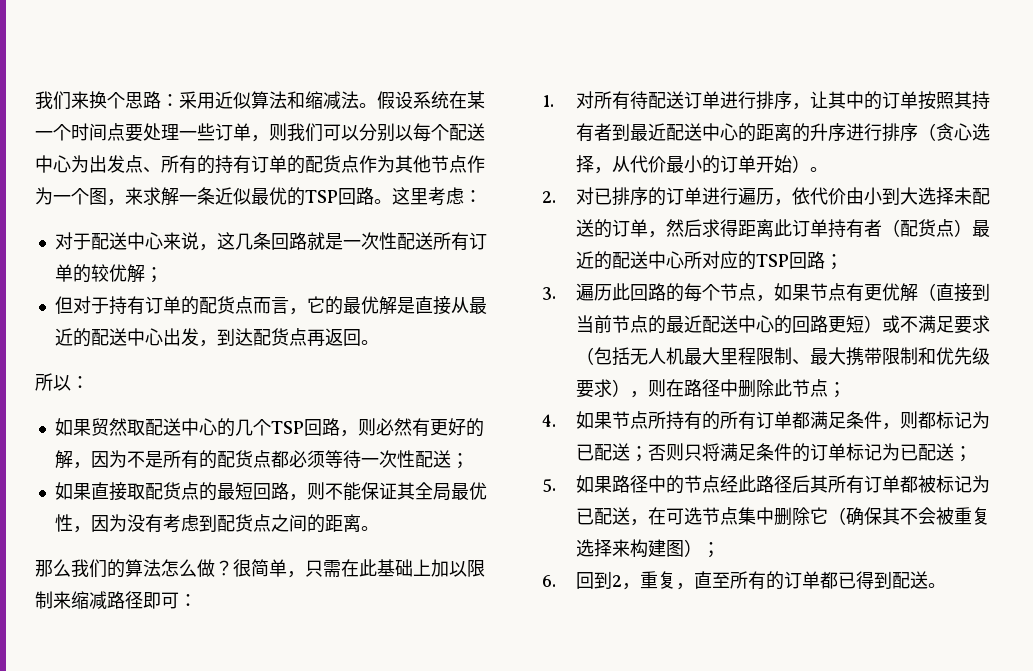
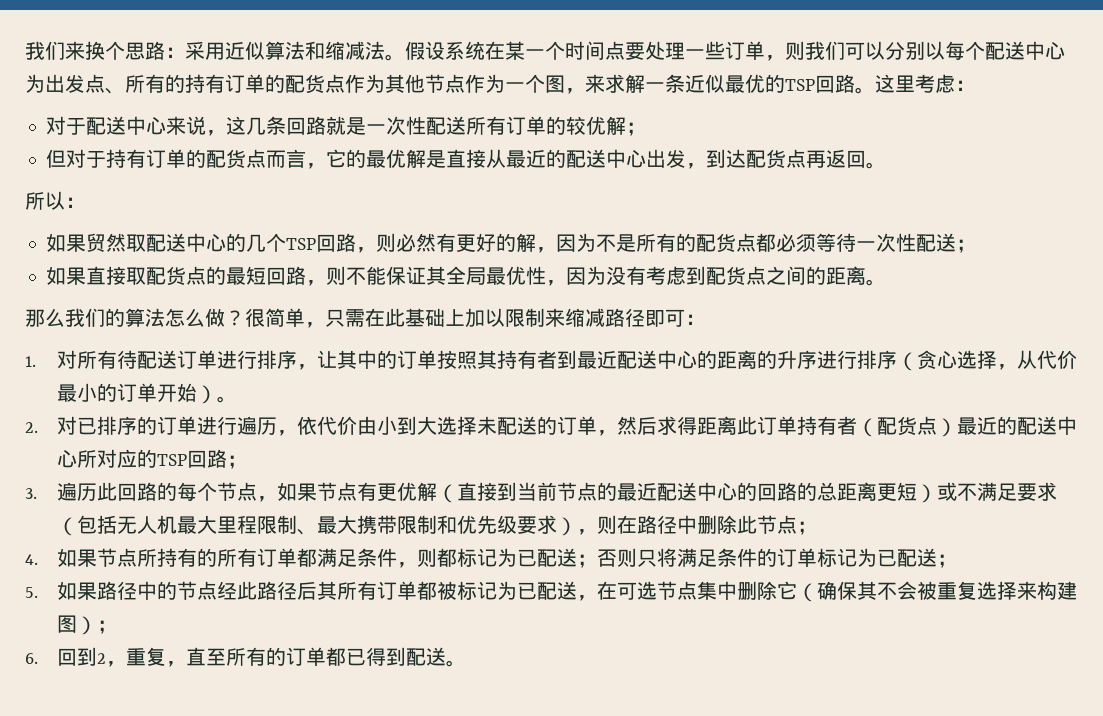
- 3.遍历此回路的每个节点，如果节点有更优解（直接到当前节点的最近配送中心的回路更短）或不满足要求（包括无人机最大里程限制、最大携带限制和优先级要求），则在路径中删除此节点；
+ 3.遍历此回路的每个节点，如果节点有更优解（直接到当前节点的最近配送中心的回路的总距离更短）或不满足要求（包括无人机最大里程限制、最大携带限制和优先级要求），则在路径中删除此节点；

